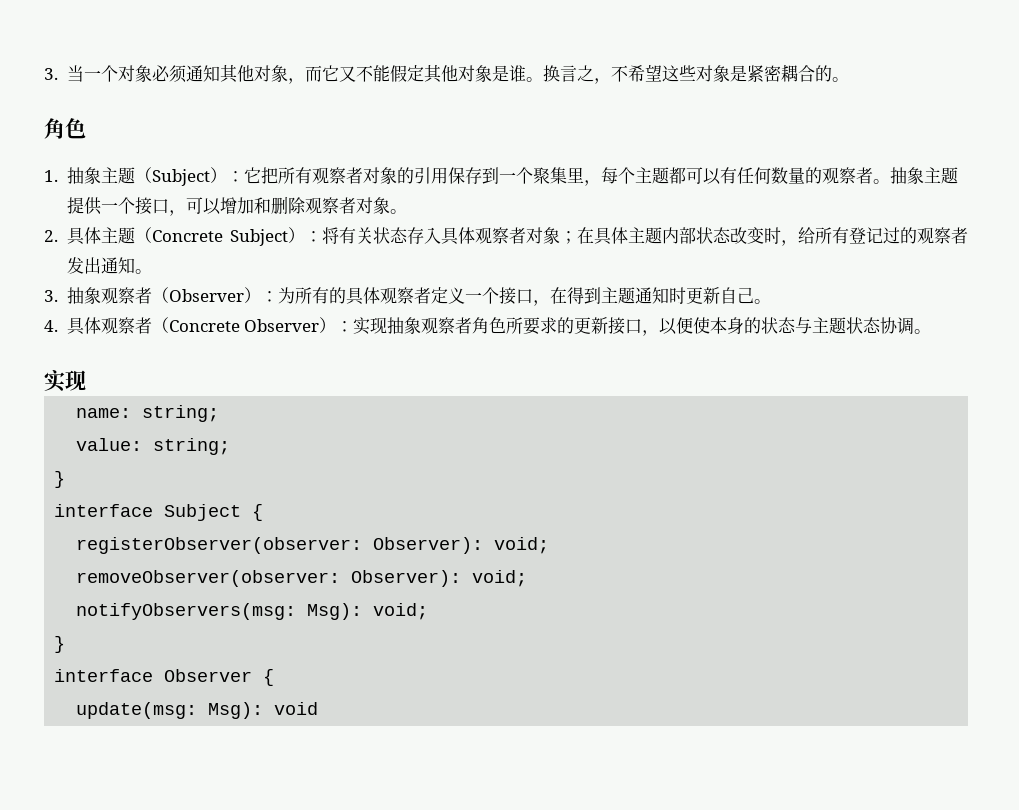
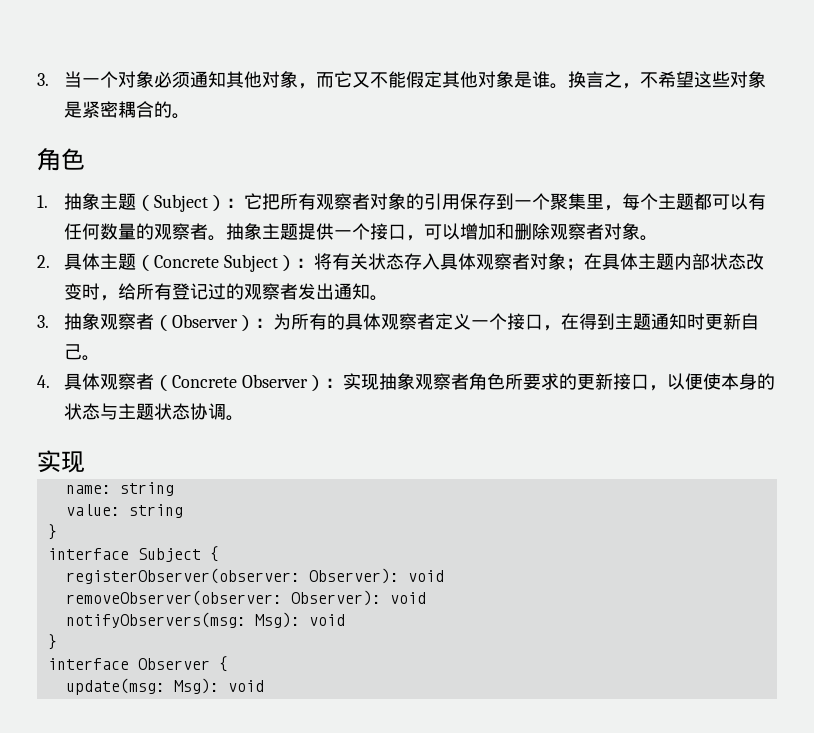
- name: string;
+ name: string
- value: string;
+ value: string
- registerObserver(observer: Observer): void;
+ registerObserver(observer: Observer): void
- removeObserver(observer: Observer): void;
+ removeObserver(observer: Observer): void
- notifyObservers(msg: Msg): void;
+ notifyObservers(msg: Msg): void

